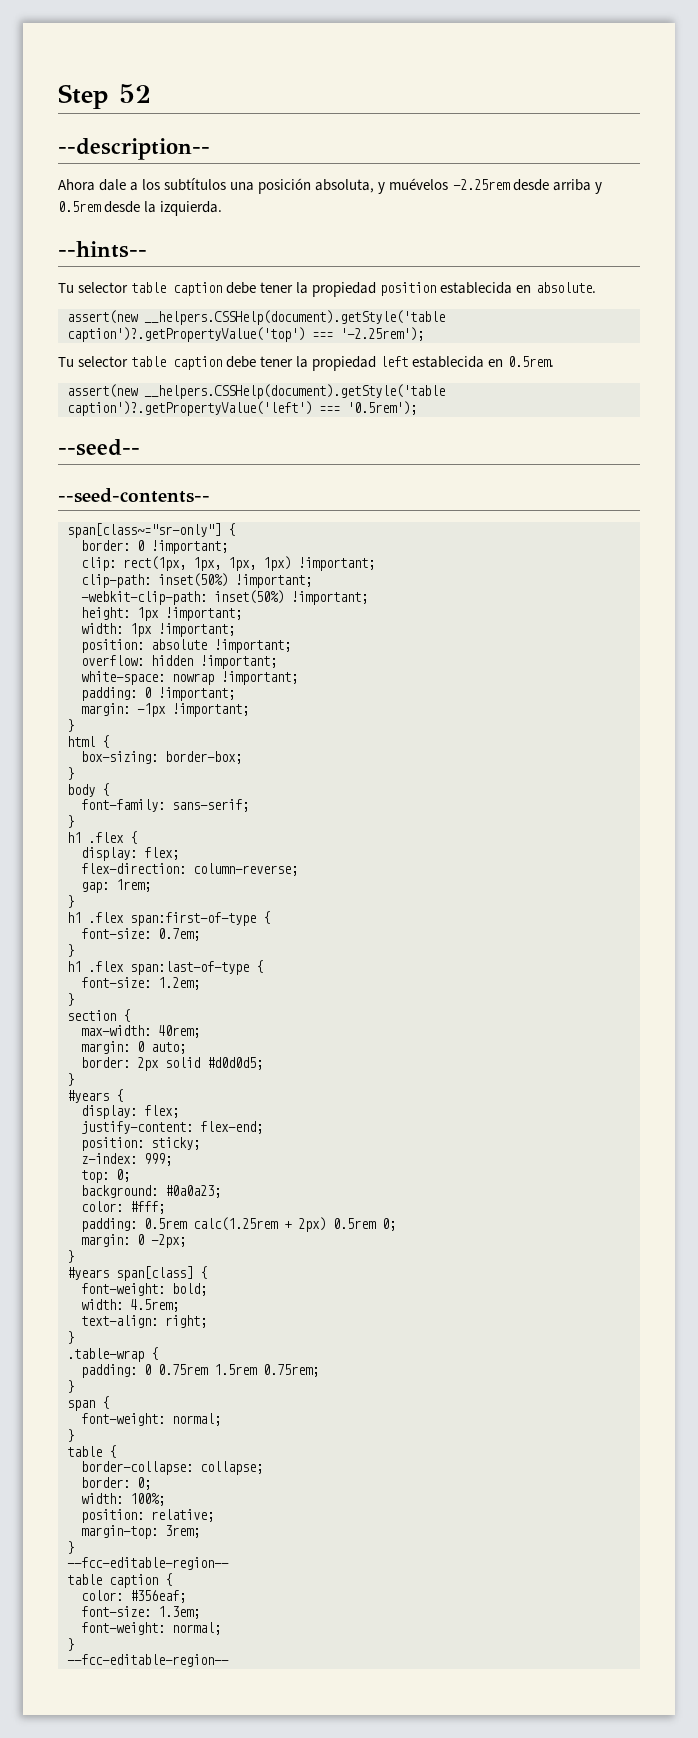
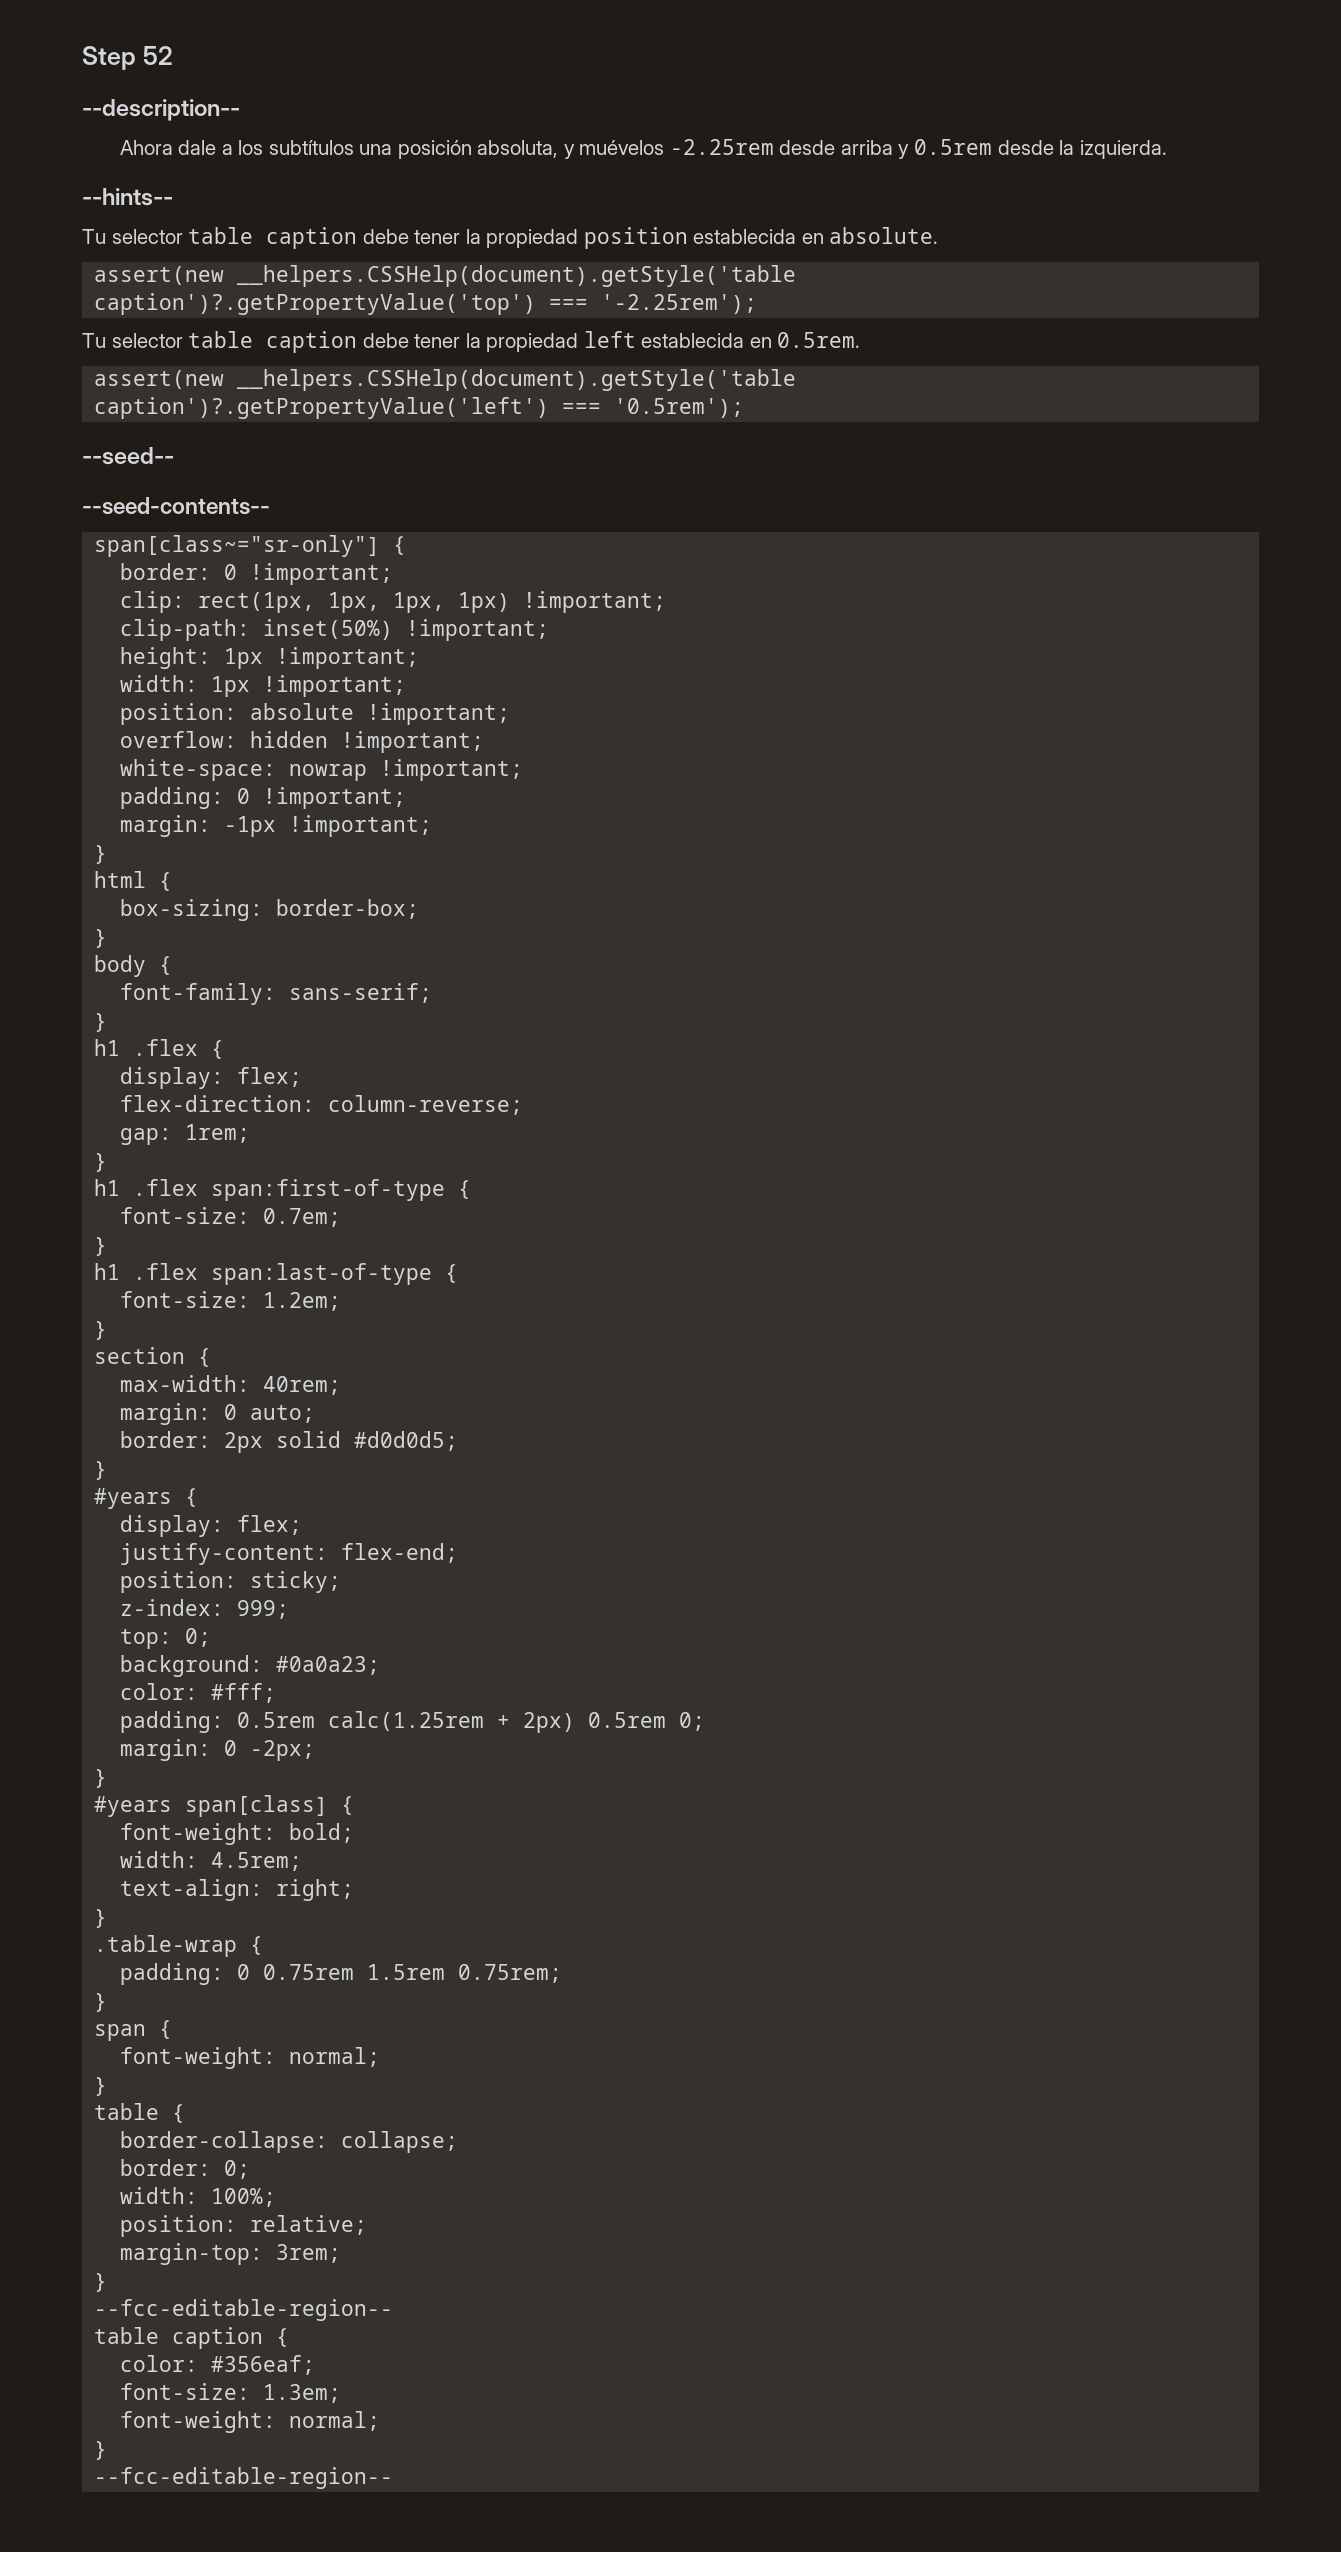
- -webkit-clip-path: inset(50%) !important;

